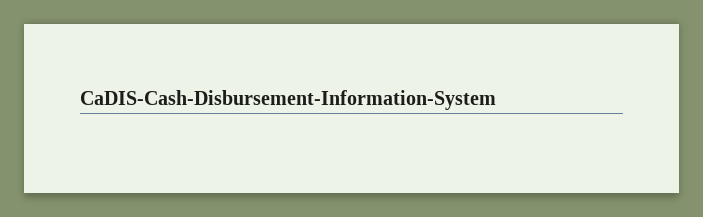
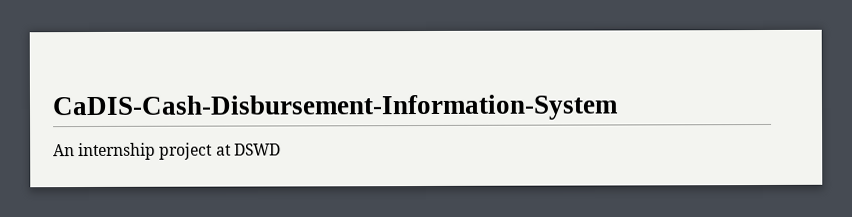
+ An internship project at DSWD

